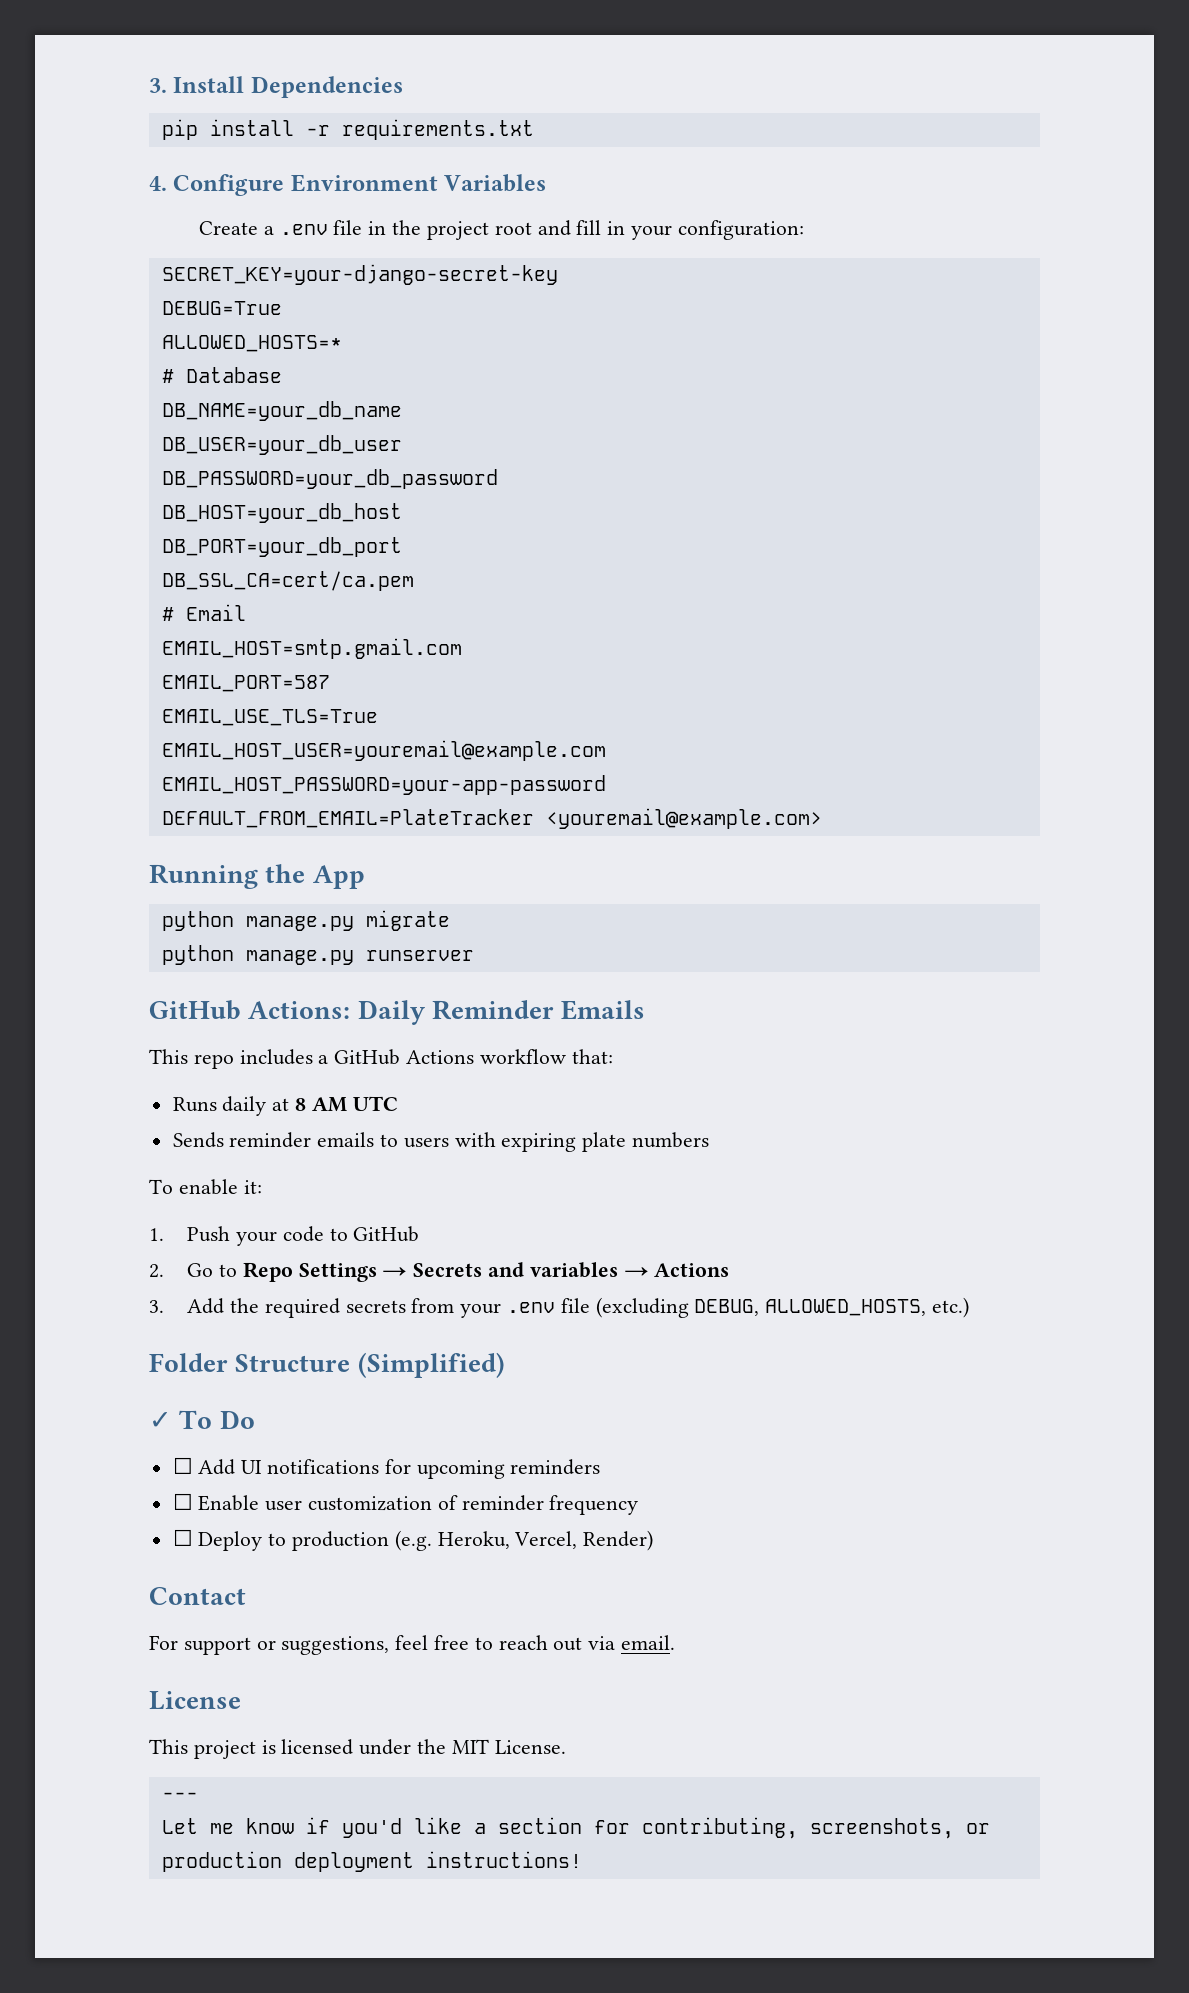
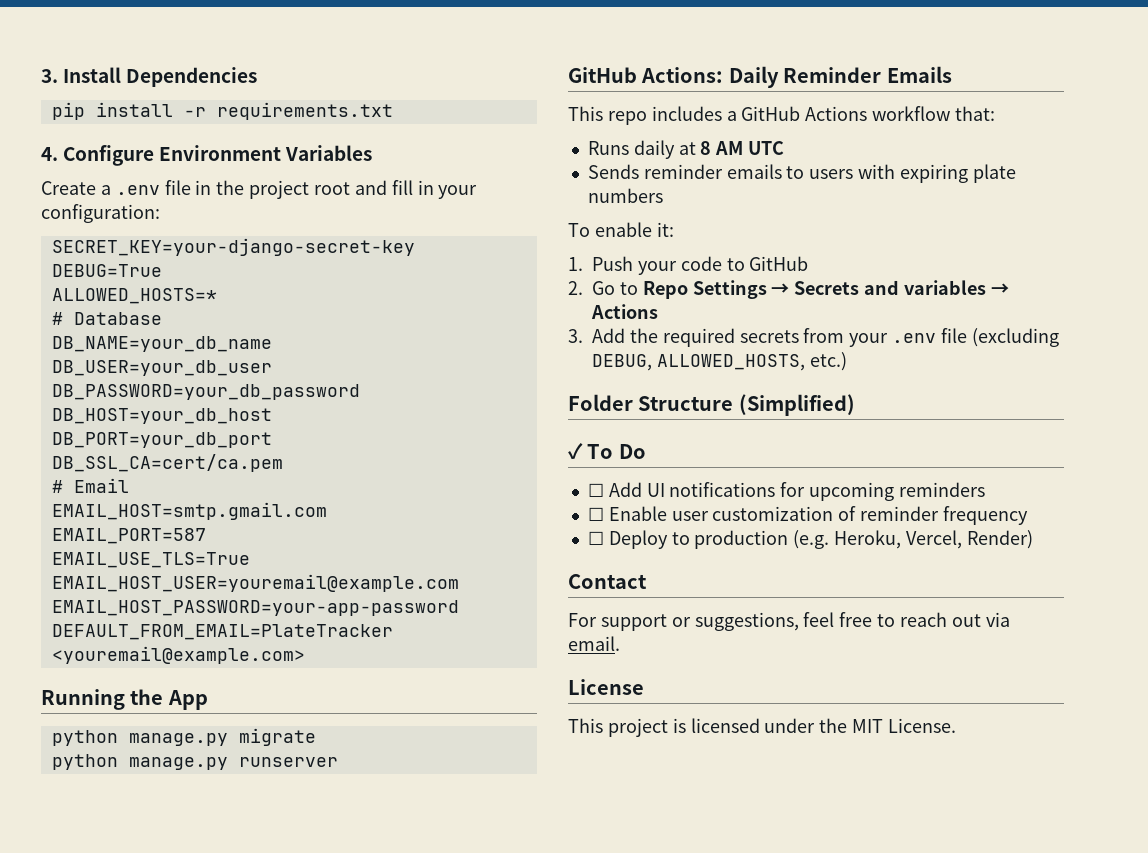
- ---
- Let me know if you'd like a section for contributing, screenshots, or production deployment instructions!

